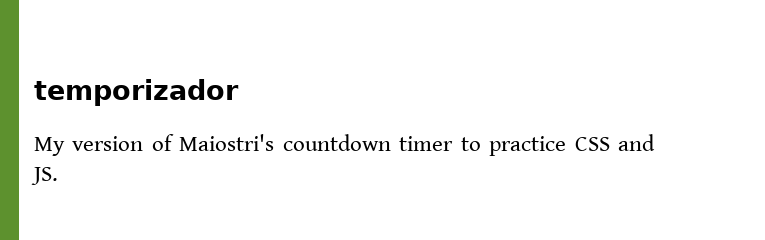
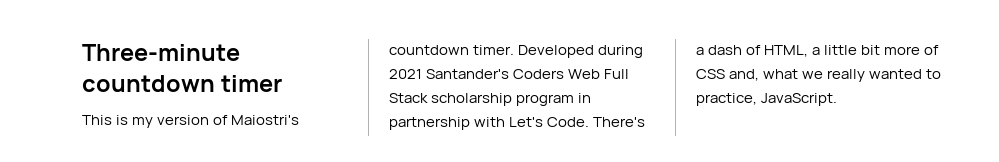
- temporizador
- My version of Maiostri's countdown timer to practice CSS and JS.
+ Three-minute countdown timer
+ This is my version of Maiostri's countdown timer. Developed during 2021 Santander's Coders Web Full Stack scholarship program in partnership with Let's Code. There's a dash of HTML, a little bit more of CSS and, what we really wanted to practice, JavaScript.

